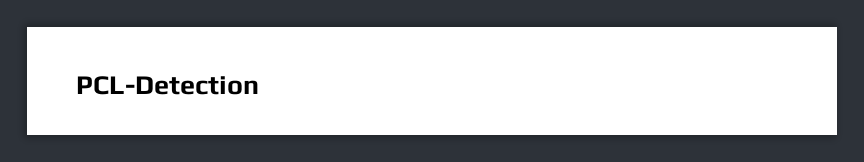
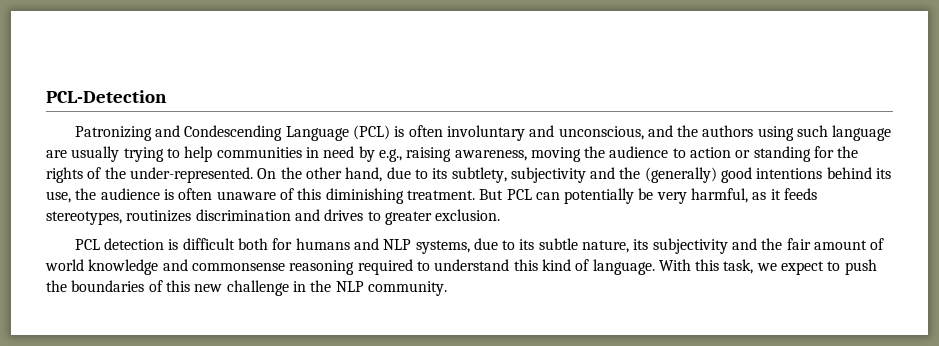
+ Patronizing and Condescending Language (PCL) is often involuntary and unconscious, and the authors using such language are usually trying to help communities in need by e.g., raising awareness, moving the audience to action or standing for the rights of the under-represented. On the other hand, due to its subtlety, subjectivity and the (generally) good intentions behind its use, the audience is often unaware of this diminishing treatment. But PCL can potentially be very harmful, as it feeds stereotypes, routinizes discrimination and drives to greater exclusion.
+ PCL detection is difficult both for humans and NLP systems, due to its subtle nature, its subjectivity and the fair amount of world knowledge and commonsense reasoning required to understand this kind of language. With this task, we expect to push the boundaries of this new challenge in the NLP community.

